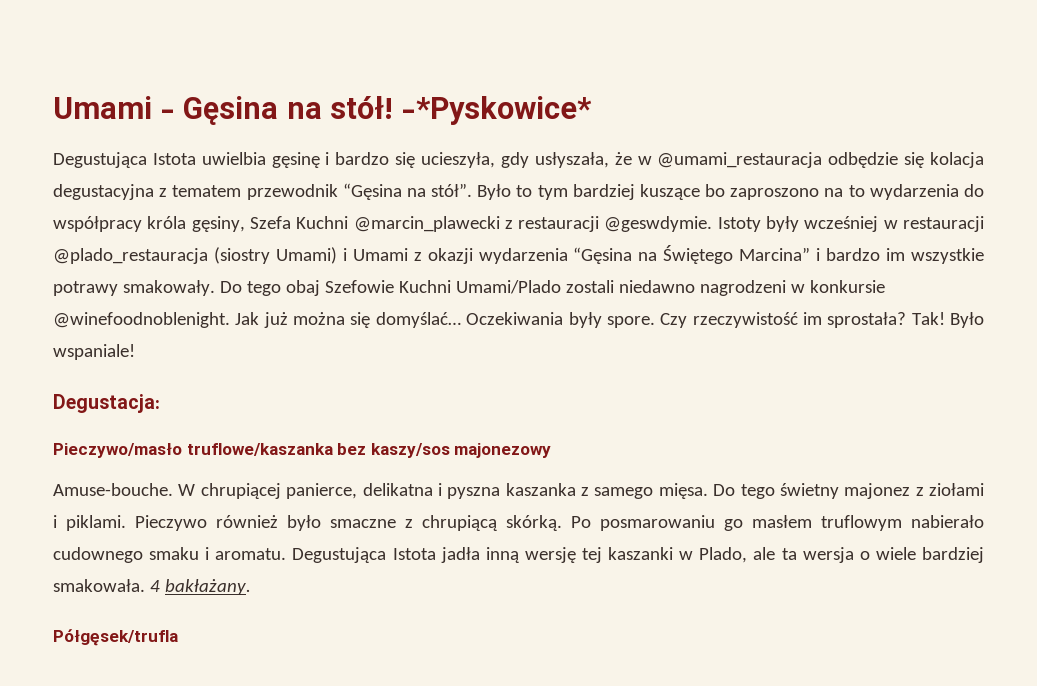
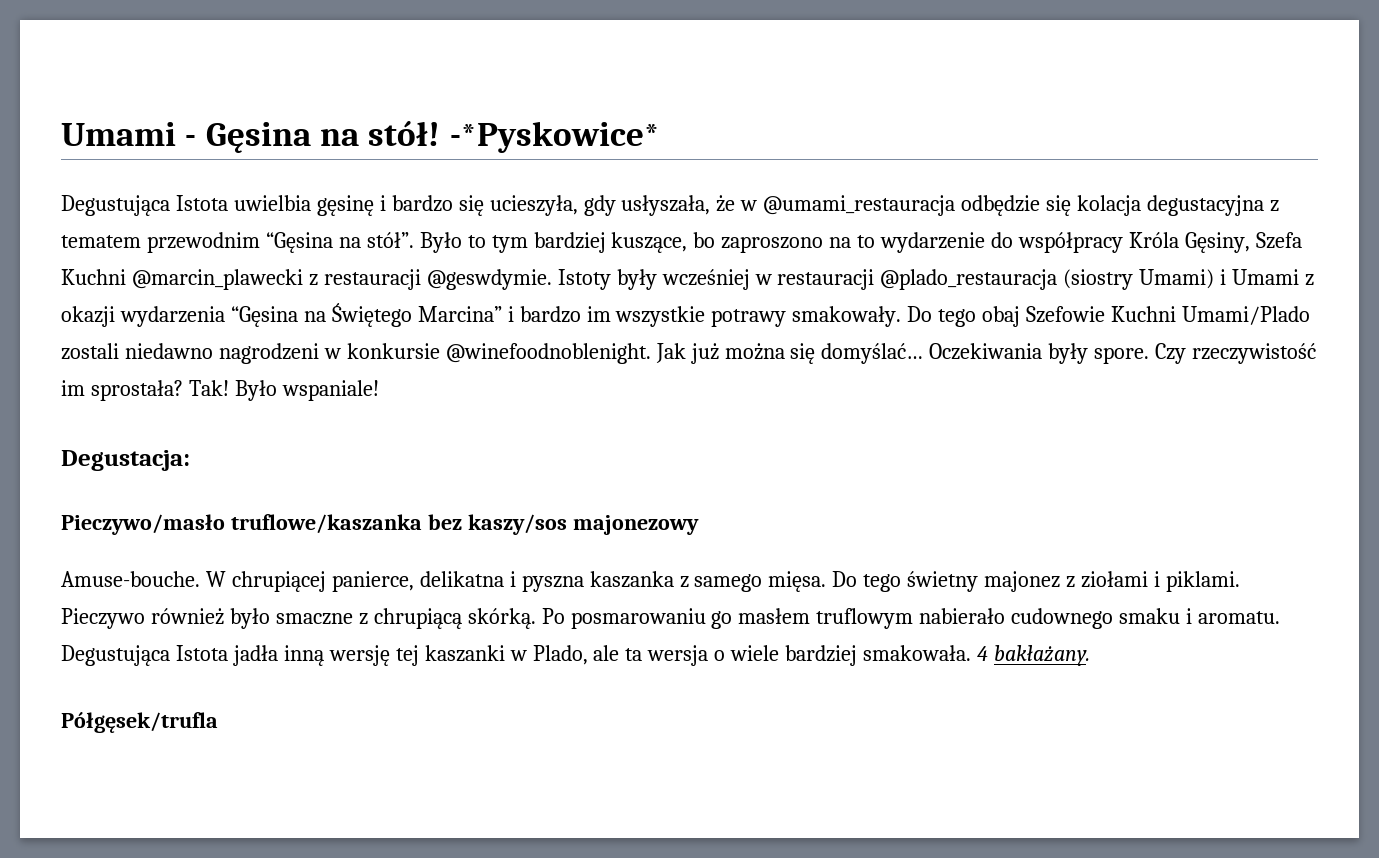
- Degustująca Istota uwielbia gęsinę i bardzo się ucieszyła, gdy usłyszała, że w @umami_restauracja odbędzie się kolacja degustacyjna z tematem przewodnik “Gęsina na stół”.
+ Degustująca Istota uwielbia gęsinę i bardzo się ucieszyła, gdy usłyszała, że w @umami_restauracja odbędzie się kolacja degustacyjna z tematem przewodnim “Gęsina na stół”.
- Było to tym bardziej kuszące bo zaproszono na to wydarzenia do współpracy króla gęsiny, Szefa Kuchni @marcin_plawecki z restauracji @geswdymie.
+ Było to tym bardziej kuszące, bo zaproszono na to wydarzenie do współpracy Króla Gęsiny, Szefa Kuchni @marcin_plawecki z restauracji @geswdymie.

